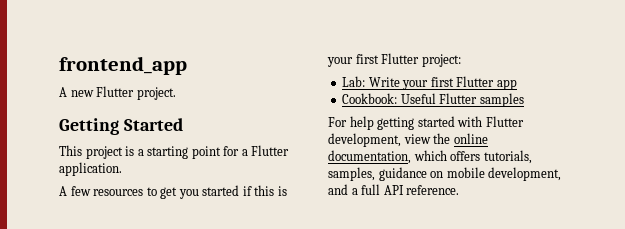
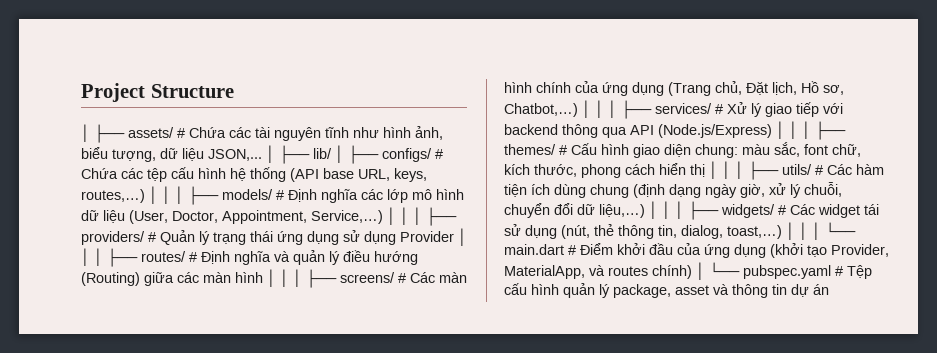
- frontend_app
- A new Flutter project.
- Getting Started
- This project is a starting point for a Flutter application.
- A few resources to get you started if this is your first Flutter project:
- Lab: Write your first Flutter app
- Cookbook: Useful Flutter samples
- For help getting started with Flutter development, view the online documentation, which offers tutorials, samples, guidance on mobile development, and a full API reference.
+ Project Structure
+ │ ├── assets/ # Chứa các tài nguyên tĩnh như hình ảnh, biểu tượng, dữ liệu JSON,... │ ├── lib/ │ ├── configs/ # Chứa các tệp cấu hình hệ thống (API base URL, keys, routes,…) │ │ │ ├── models/ # Định nghĩa các lớp mô hình dữ liệu (User, Doctor, Appointment, Service,…) │ │ │ ├── providers/ # Quản lý trạng thái ứng dụng sử dụng Provider │ │ │ ├── routes/ # Định nghĩa và quản lý điều hướng (Routing) giữa các màn hình │ │ │ ├── screens/ # Các màn hình chính của ứng dụng (Trang chủ, Đặt lịch, Hồ sơ, Chatbot,…) │ │ │ ├── services/ # Xử lý giao tiếp với backend thông qua API (Node.js/Express) │ │ │ ├── themes/ # Cấu hình giao diện chung: màu sắc, font chữ, kích thước, phong cách hiển thị │ │ │ ├── utils/ # Các hàm tiện ích dùng chung (định dạng ngày giờ, xử lý chuỗi, chuyển đổi dữ liệu,…) │ │ │ ├── widgets/ # Các widget tái sử dụng (nút, thẻ thông tin, dialog, toast,…) │ │ │ └── main.dart # Điểm khởi đầu của ứng dụng (khởi tạo Provider, MaterialApp, và routes chính) │ └── pubspec.yaml # Tệp cấu hình quản lý package, asset và thông tin dự án

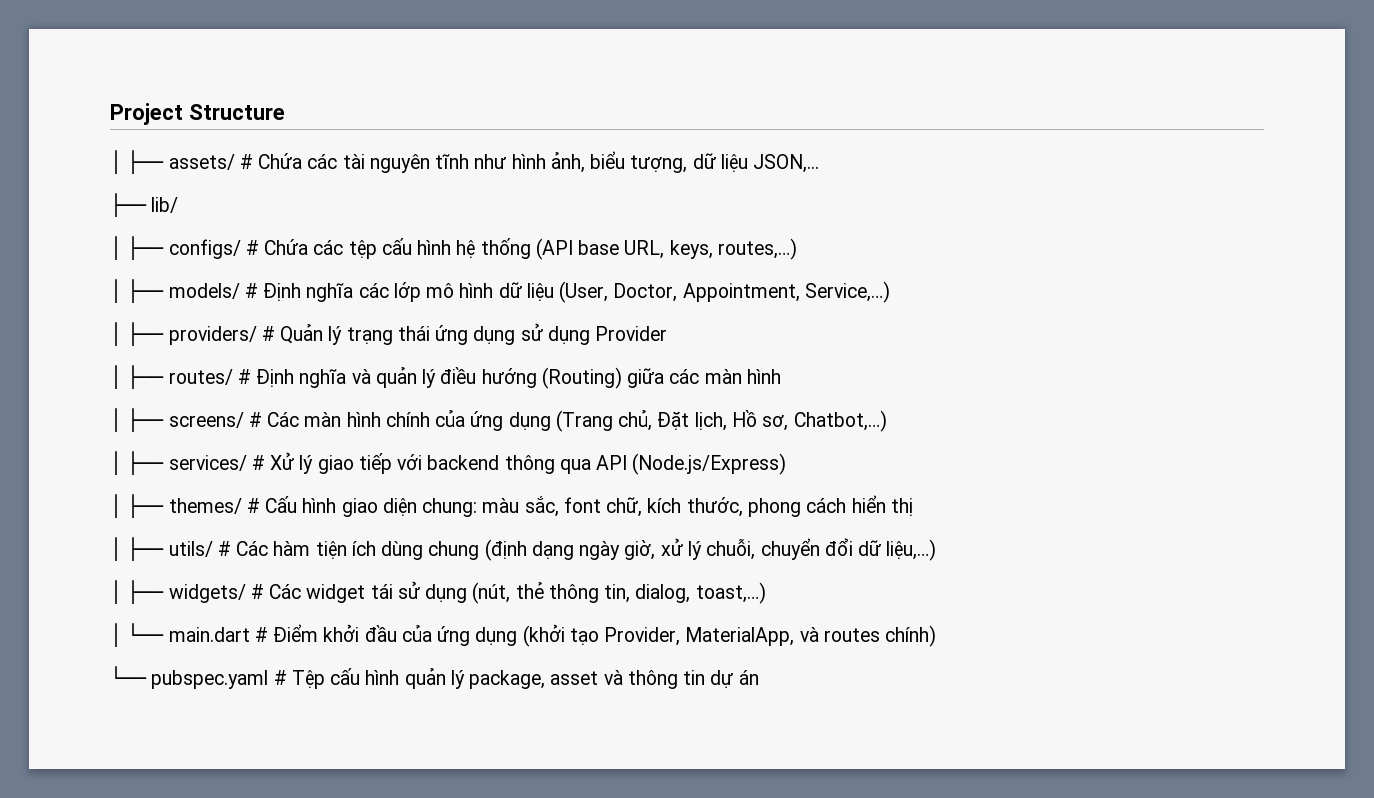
- │ ├── assets/ # Chứa các tài nguyên tĩnh như hình ảnh, biểu tượng, dữ liệu JSON,... │ ├── lib/ │ ├── configs/ # Chứa các tệp cấu hình hệ thống (API base URL, keys, routes,…) │ │ │ ├── models/ # Định nghĩa các lớp mô hình dữ liệu (User, Doctor, Appointment, Service,…) │ │ │ ├── providers/ # Quản lý trạng thái ứng dụng sử dụng Provider │ │ │ ├── routes/ # Định nghĩa và quản lý điều hướng (Routing) giữa các màn hình │ │ │ ├── screens/ # Các màn hình chính của ứng dụng (Trang chủ, Đặt lịch, Hồ sơ, Chatbot,…) │ │ │ ├── services/ # Xử lý giao tiếp với backend thông qua API (Node.js/Express) │ │ │ ├── themes/ # Cấu hình giao diện chung:
+ │ ├── assets/ # Chứa các tài nguyên tĩnh như hình ảnh, biểu tượng, dữ liệu JSON,...
+ ├── lib/
+ │ ├── configs/ # Chứa các tệp cấu hình hệ thống (API base URL, keys, routes,…)
+ │ ├── models/ # Định nghĩa các lớp mô hình dữ liệu (User, Doctor, Appointment, Service,…)
+ │ ├── providers/ # Quản lý trạng thái ứng dụng sử dụng Provider
+ │ ├── routes/ # Định nghĩa và quản lý điều hướng (Routing) giữa các màn hình
+ │ ├── screens/ # Các màn hình chính của ứng dụng (Trang chủ, Đặt lịch, Hồ sơ, Chatbot,…)
+ │ ├── services/ # Xử lý giao tiếp với backend thông qua API (Node.js/Express)
+ │ ├── themes/ # Cấu hình giao diện chung:
- màu sắc, font chữ, kích thước, phong cách hiển thị │ │ │ ├── utils/ # Các hàm tiện ích dùng chung (định dạng ngày giờ, xử lý chuỗi, chuyển đổi dữ liệu,…) │ │ │ ├── widgets/ # Các widget tái sử dụng (nút, thẻ thông tin, dialog, toast,…) │ │ │ └── main.dart # Điểm khởi đầu của ứng dụng (khởi tạo Provider, MaterialApp, và routes chính) │ └── pubspec.yaml # Tệp cấu hình quản lý package, asset và thông tin dự án
+ màu sắc, font chữ, kích thước, phong cách hiển thị
+ │ ├── utils/ # Các hàm tiện ích dùng chung (định dạng ngày giờ, xử lý chuỗi, chuyển đổi dữ liệu,…)
+ │ ├── widgets/ # Các widget tái sử dụng (nút, thẻ thông tin, dialog, toast,…)
+ │ └── main.dart # Điểm khởi đầu của ứng dụng (khởi tạo Provider, MaterialApp, và routes chính)
+ └── pubspec.yaml # Tệp cấu hình quản lý package, asset và thông tin dự án

